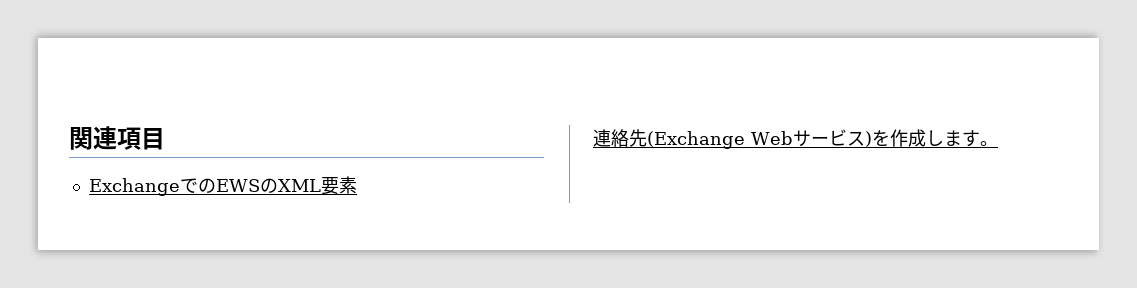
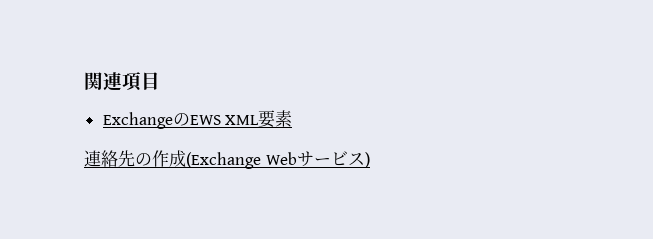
- ExchangeでのEWSのXML要素
+ ExchangeのEWS XML要素
- 連絡先(Exchange Webサービス)を作成します。
+ 連絡先の作成(Exchange Webサービス)

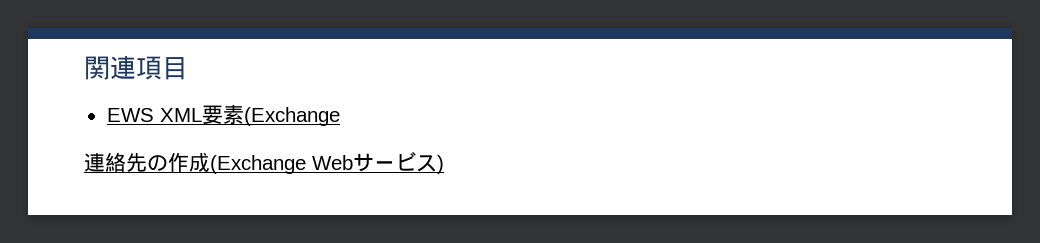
- ExchangeのEWS XML要素
+ EWS XML要素(Exchange

